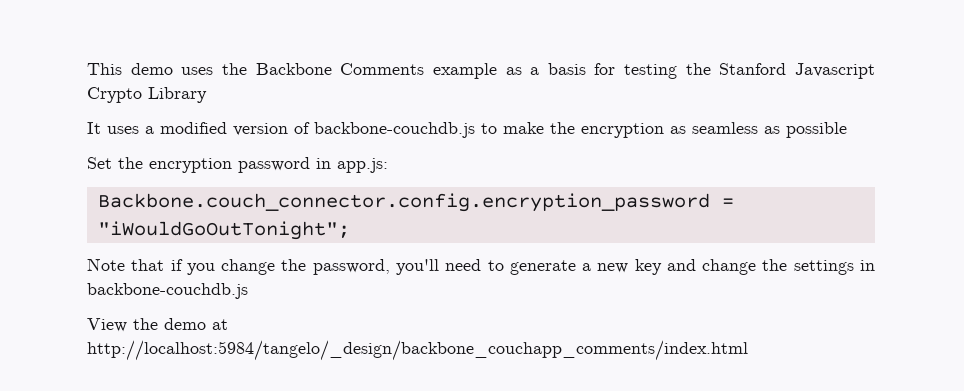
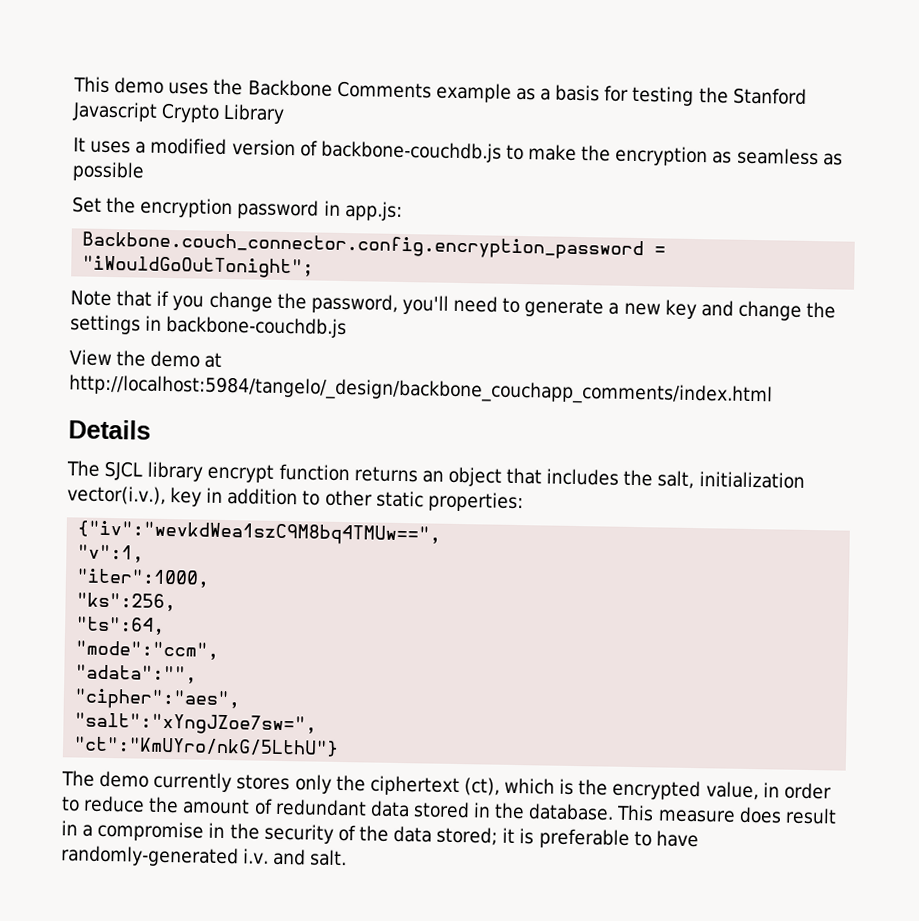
+ Details
+ The SJCL library encrypt function returns an object that includes the salt, initialization vector(i.v.), key in addition to other static properties:
+ {"iv":"wevkdWea1szC9M8bq4TMUw==",
+ "v":1,
+ "iter":1000,
+ "ks":256,
+ "ts":64,
+ "mode":"ccm",
+ "adata":"",
+ "cipher":"aes",
+ "salt":"xYngJZoe7sw=",
+ "ct":"KmUYro/nkG/5LthU"}
+ The demo currently stores only the ciphertext (ct), which is the encrypted value, in order to reduce the amount of redundant data stored in the database. This measure does result in a compromise in the security of the data stored; it is preferable to have randomly-generated i.v. and salt.

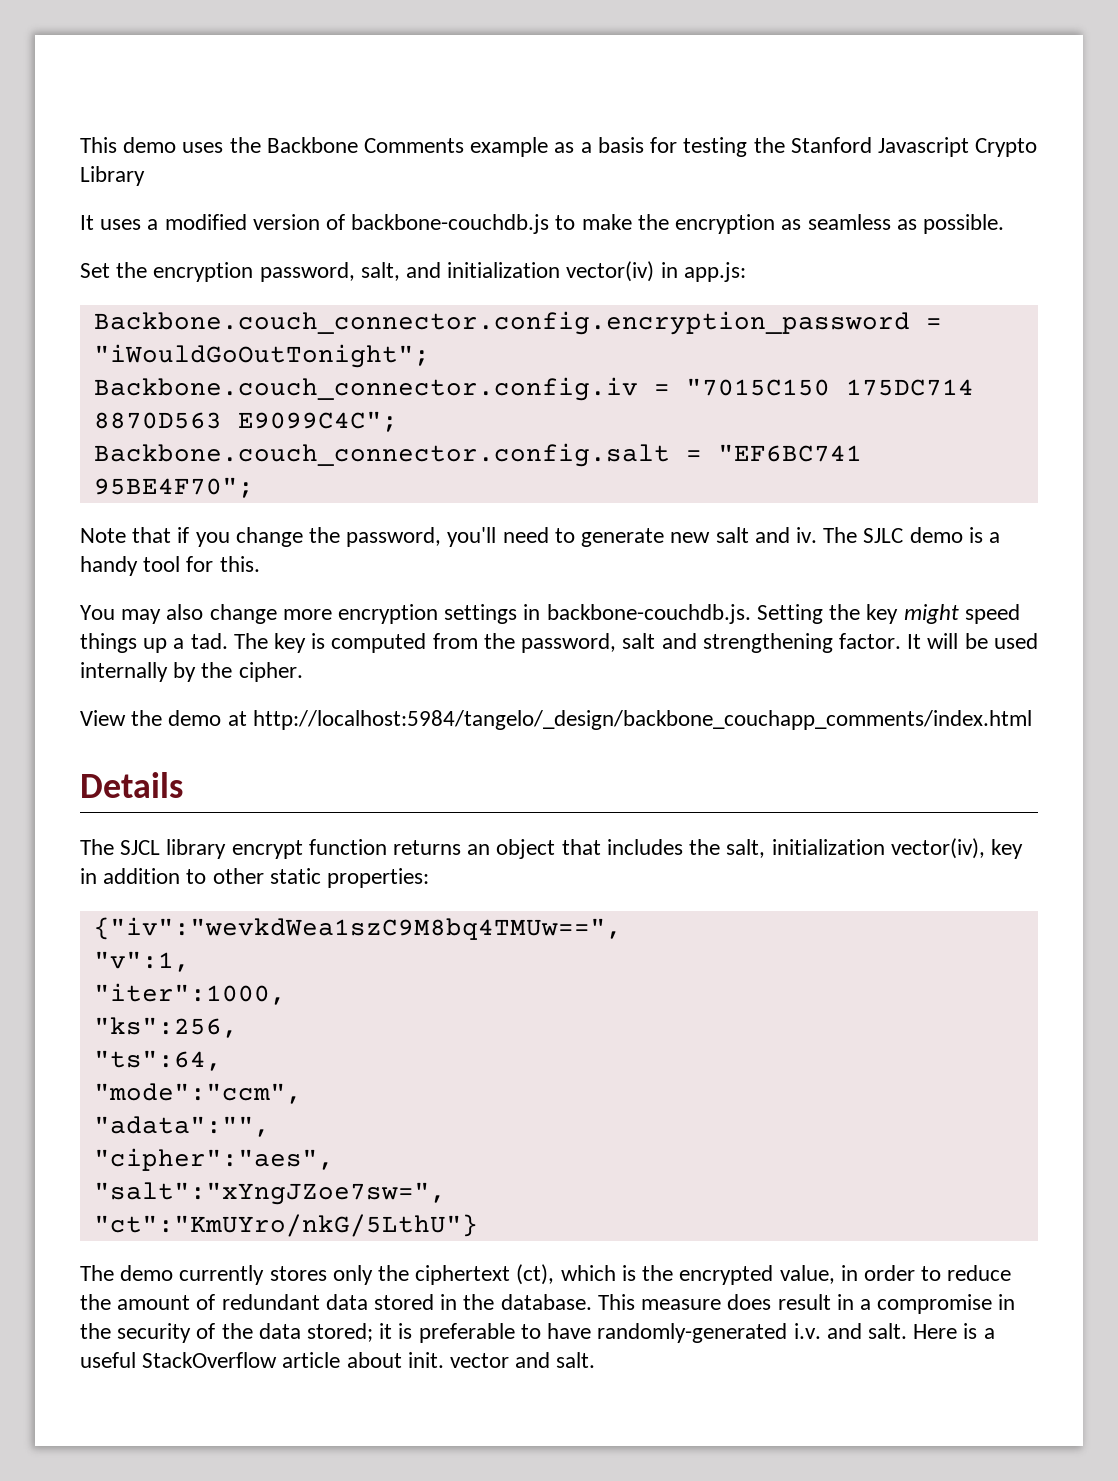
- It uses a modified version of backbone-couchdb.js to make the encryption as seamless as possible
+ It uses a modified version of backbone-couchdb.js to make the encryption as seamless as possible.
- Set the encryption password in app.js:
+ Set the encryption password, salt, and initialization vector(iv) in app.js:
+ Backbone.couch_connector.config.iv = "7015C150 175DC714 8870D563 E9099C4C";
+ Backbone.couch_connector.config.salt = "EF6BC741 95BE4F70";
- Note that if you change the password, you'll need to generate a new key and change the settings in backbone-couchdb.js
+ Note that if you change the password, you'll need to generate new salt and iv. The SJLC demo is a handy tool for this.
+ You may also change more encryption settings in backbone-couchdb.js. Setting the key might speed things up a tad. The key is computed from the password, salt and strengthening factor. It will be used internally by the cipher.
- The SJCL library encrypt function returns an object that includes the salt, initialization vector(i.v.), key in addition to other static properties:
+ The SJCL library encrypt function returns an object that includes the salt, initialization vector(iv), key in addition to other static properties:
+ Here is a useful StackOverflow article about init. vector and salt.

